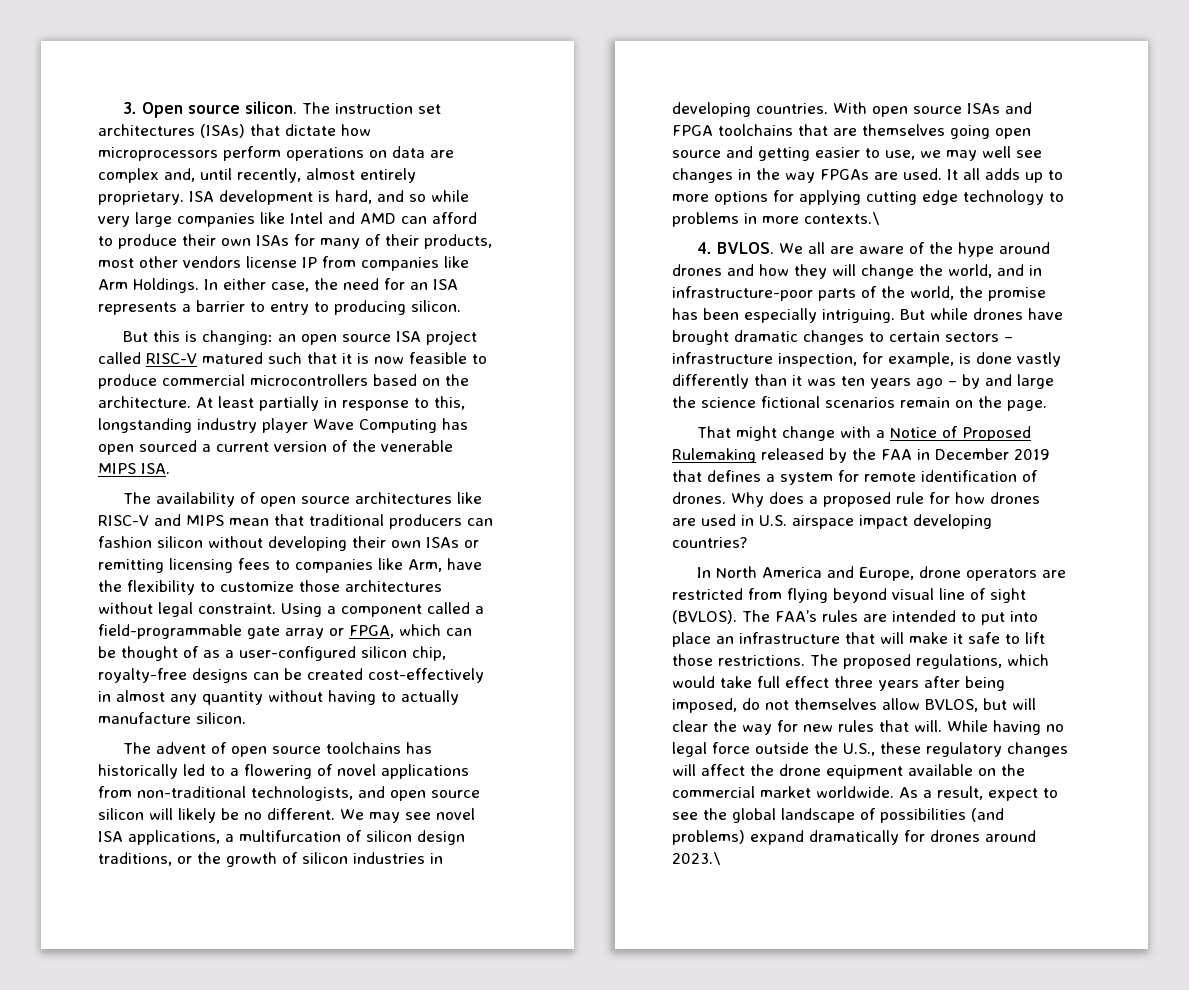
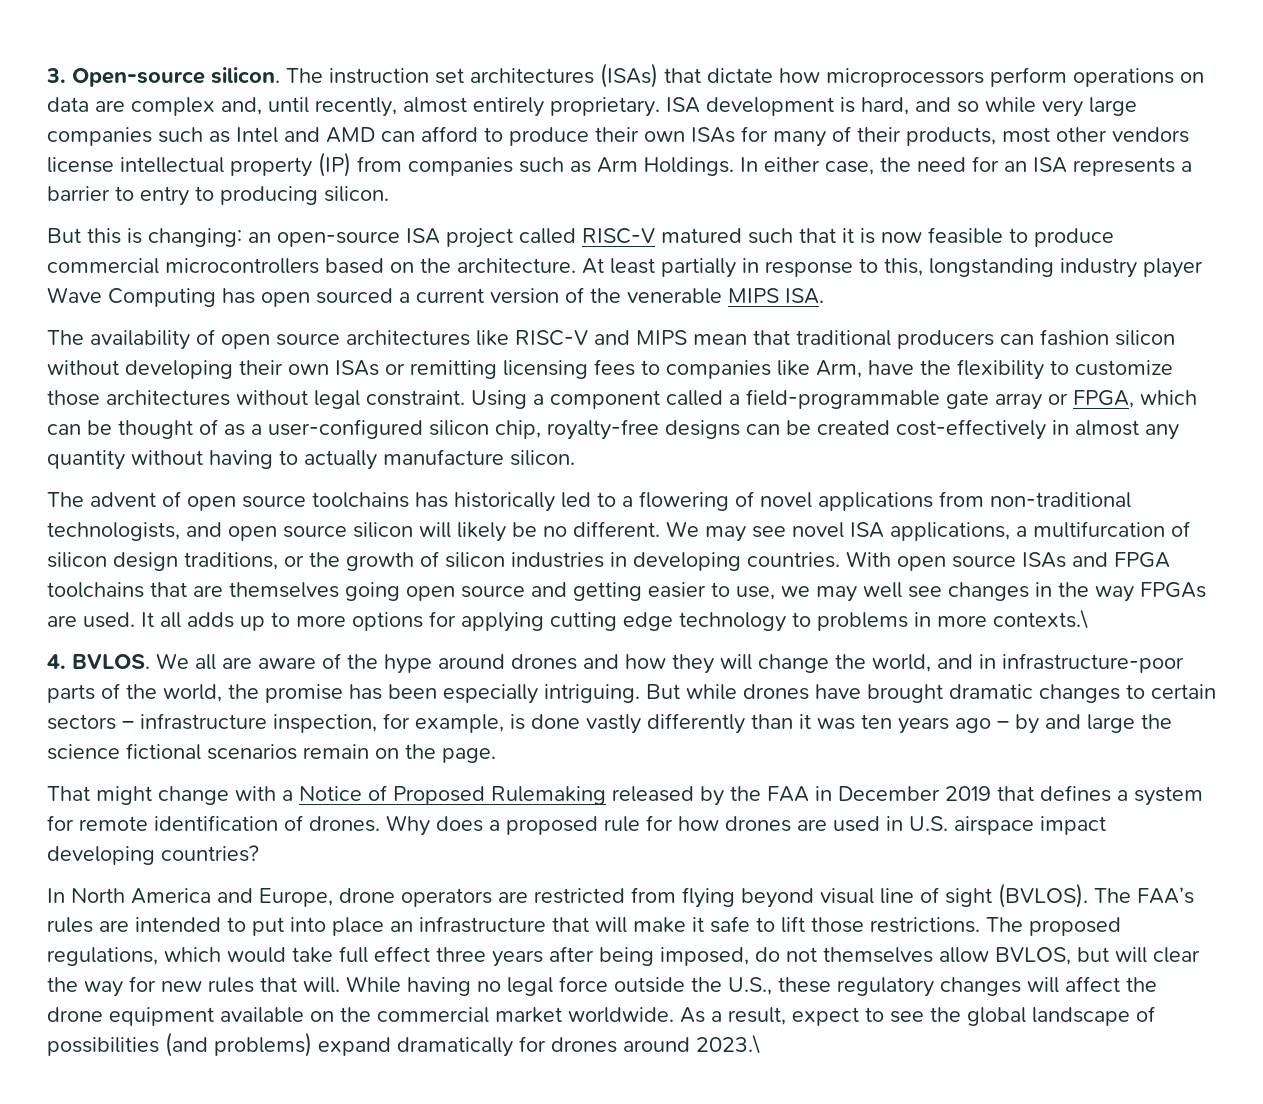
- 3. Open source silicon.
+ 3. Open-source silicon.
- ISA development is hard, and so while very large companies like Intel and AMD can afford to produce their own ISAs for many of their products, most other vendors license IP from companies like Arm Holdings.
+ ISA development is hard, and so while very large companies such as Intel and AMD can afford to produce their own ISAs for many of their products, most other vendors license intellectual property (IP) from companies such as Arm Holdings.
- But this is changing: an open source ISA project called RISC-V matured such that it is now feasible to produce commercial microcontrollers based on the architecture.
+ But this is changing: an open-source ISA project called RISC-V matured such that it is now feasible to produce commercial microcontrollers based on the architecture.

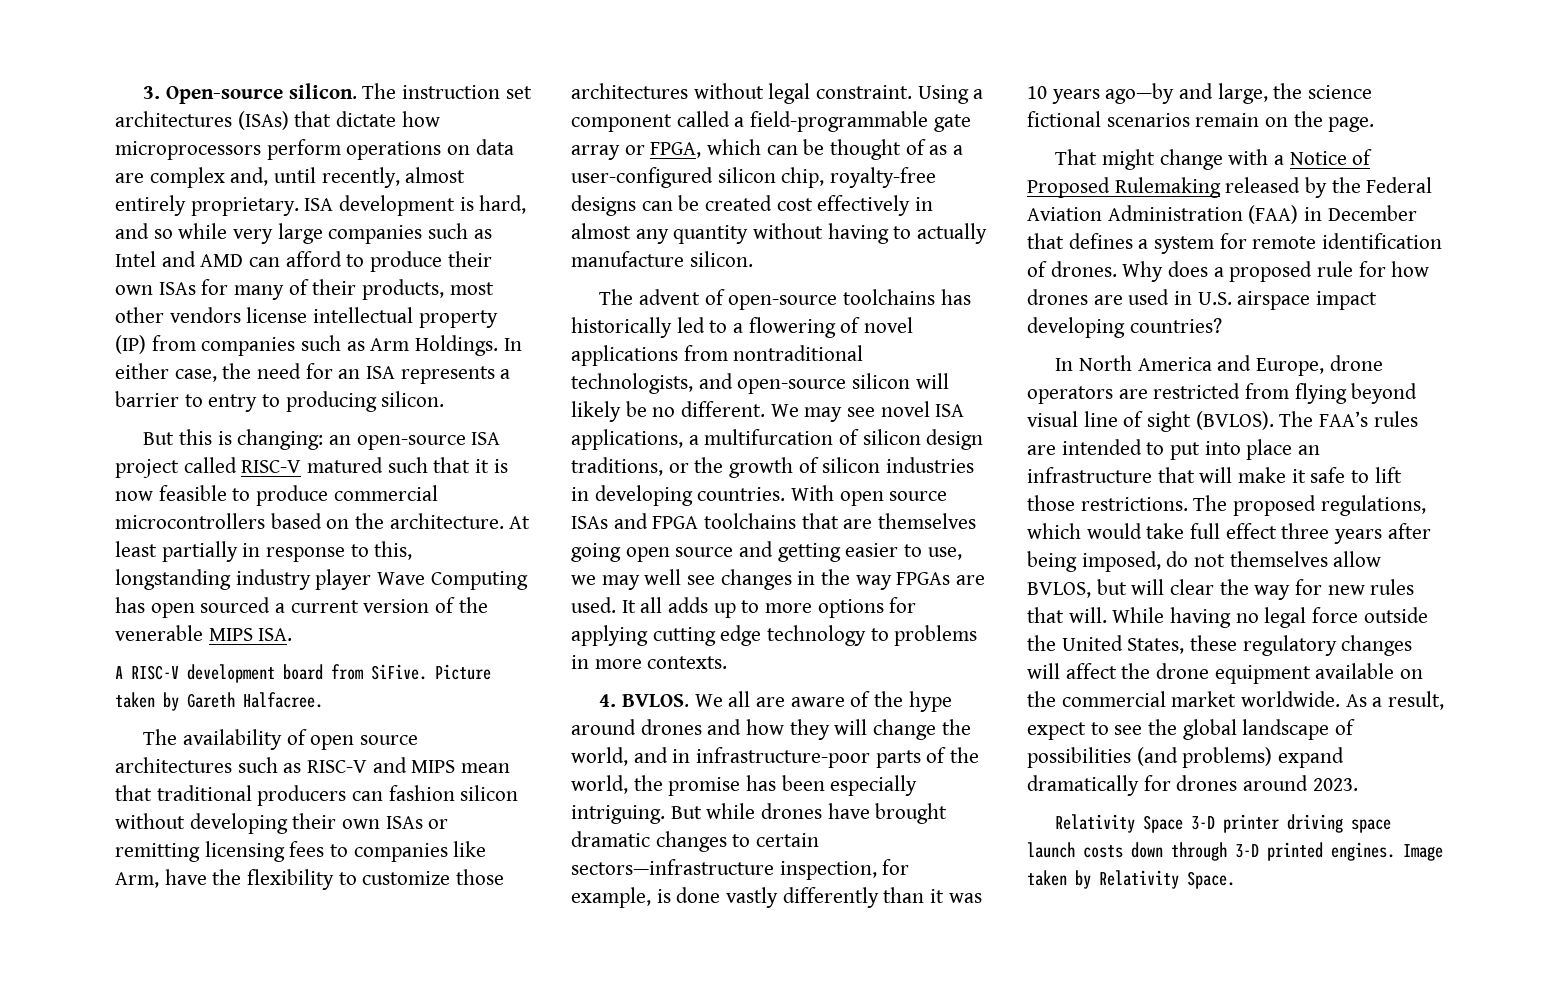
+ A RISC-V development board from SiFive. Picture taken by Gareth Halfacree.
- The availability of open source architectures like RISC-V and MIPS mean that traditional producers can fashion silicon without developing their own ISAs or remitting licensing fees to companies like Arm, have the flexibility to customize those architectures without legal constraint.
+ The availability of open source architectures such as RISC-V and MIPS mean that traditional producers can fashion silicon without developing their own ISAs or remitting licensing fees to companies like Arm, have the flexibility to customize those architectures without legal constraint.
- Using a component called a field-programmable gate array or FPGA, which can be thought of as a user-configured silicon chip, royalty-free designs can be created cost-effectively in almost any quantity without having to actually manufacture silicon.
+ Using a component called a field-programmable gate array or FPGA, which can be thought of as a user-configured silicon chip, royalty-free designs can be created cost effectively in almost any quantity without having to actually manufacture silicon.
- The advent of open source toolchains has historically led to a flowering of novel applications from non-traditional technologists, and open source silicon will likely be no different.
+ The advent of open-source toolchains has historically led to a flowering of novel applications from nontraditional technologists, and open-source silicon will likely be no different.
- It all adds up to more options for applying cutting edge technology to problems in more contexts.\
+ It all adds up to more options for applying cutting edge technology to problems in more contexts.
- But while drones have brought dramatic changes to certain sectors – infrastructure inspection, for example, is done vastly differently than it was ten years ago – by and large the science fictional scenarios remain on the page.
+ But while drones have brought dramatic changes to certain sectors—infrastructure inspection, for example, is done vastly differently than it was 10 years ago—by and large, the science fictional scenarios remain on the page.
- That might change with a Notice of Proposed Rulemaking released by the FAA in December 2019 that defines a system for remote identification of drones.
+ That might change with a Notice of Proposed Rulemaking released by the Federal Aviation Administration (FAA) in December that defines a system for remote identification of drones.
- While having no legal force outside the U.S., these regulatory changes will affect the drone equipment available on the commercial market worldwide.
+ While having no legal force outside the United States, these regulatory changes will affect the drone equipment available on the commercial market worldwide.
- As a result, expect to see the global landscape of possibilities (and problems) expand dramatically for drones around 2023.\
+ As a result, expect to see the global landscape of possibilities (and problems) expand dramatically for drones around 2023.
+ Relativity Space 3-D printer driving space launch costs down through 3-D printed engines. Image taken by Relativity Space.

